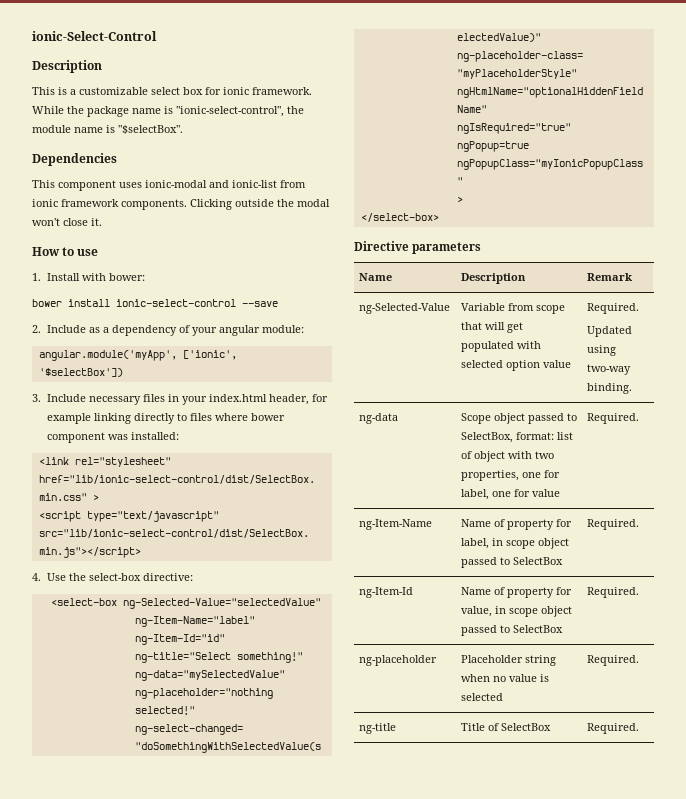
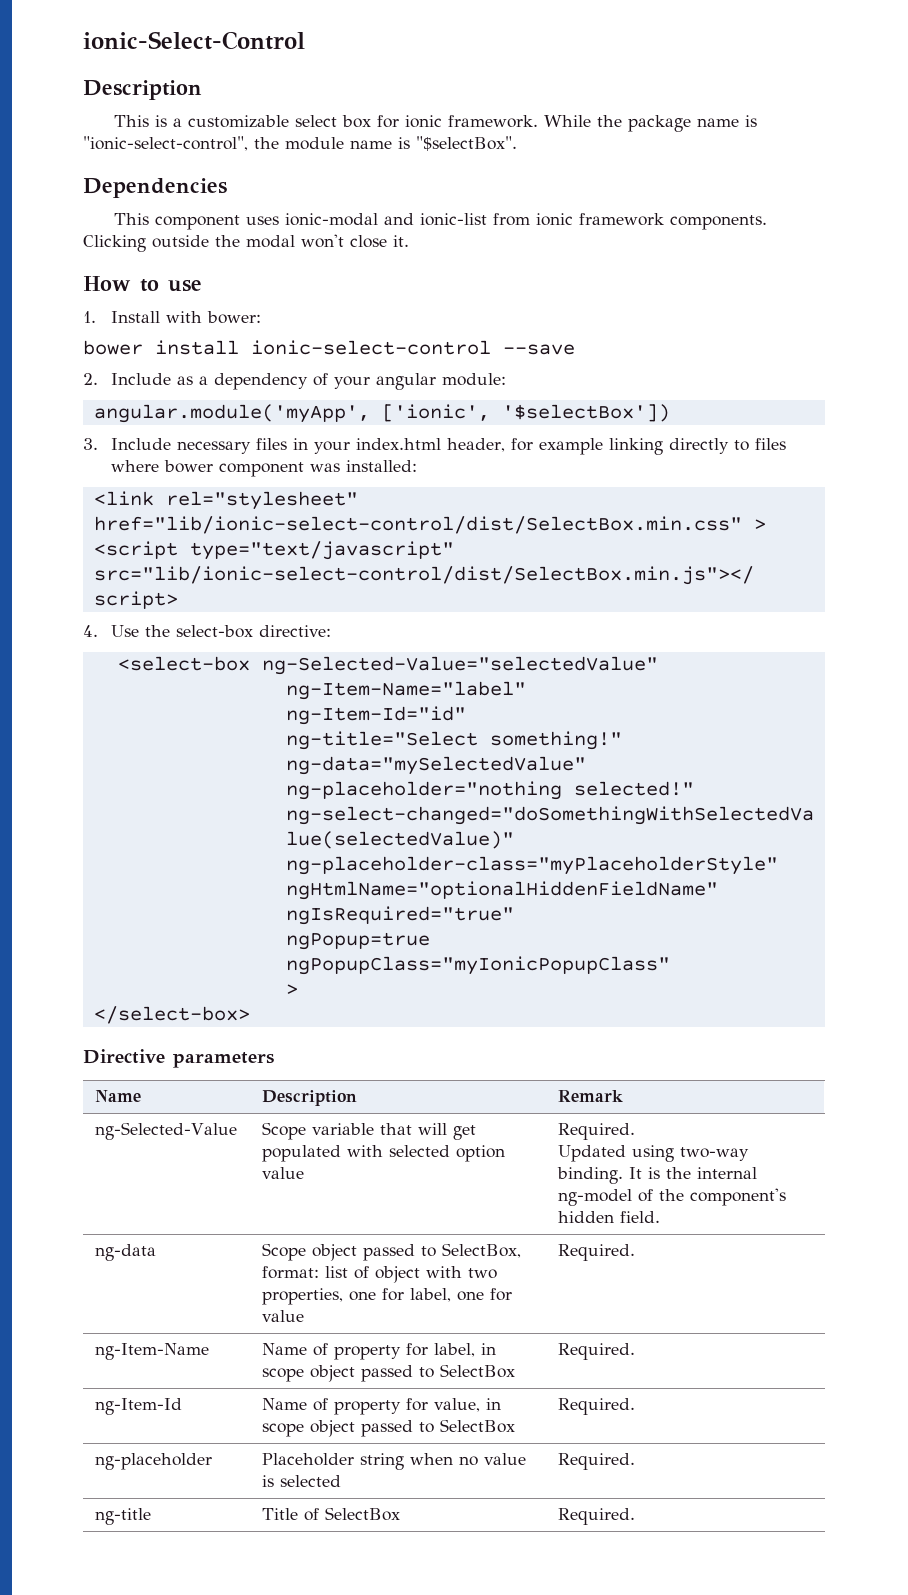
- ng-Selected-Value | Variable from scope that will get populated with selected option value | Required.
- Updated using two-way binding.
+ ng-Selected-Value | Scope variable that will get populated with selected option value | Required.
+ Updated using two-way binding. It is the internal ng-model of the component's hidden field.

